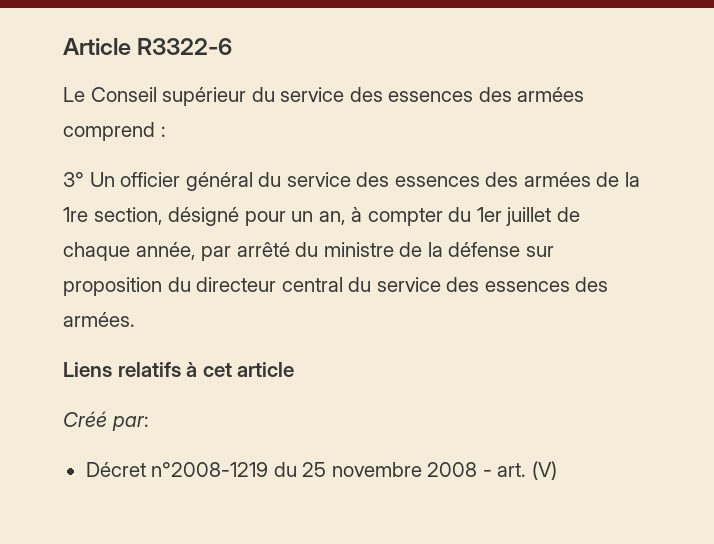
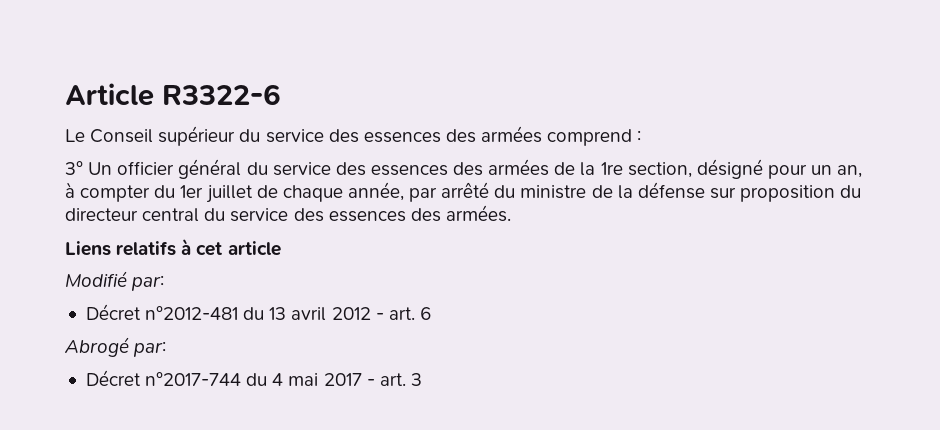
- Créé par:
- Décret n°2008-1219 du 25 novembre 2008 - art. (V)
+ Modifié par:
+ Décret n°2012-481 du 13 avril 2012 - art. 6
+ Abrogé par:
+ Décret n°2017-744 du 4 mai 2017 - art. 3

